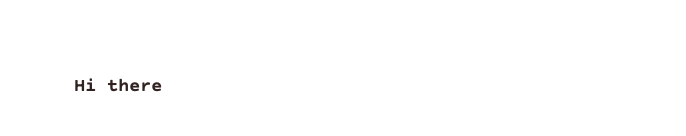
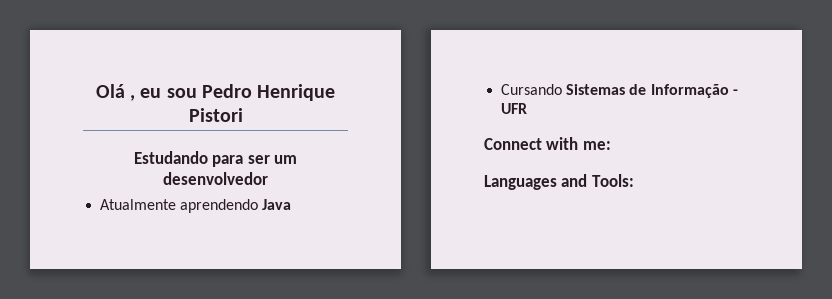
- Hi there
+ Olá , eu sou Pedro Henrique Pistori
+ Estudando para ser um desenvolvedor
+ Atualmente aprendendo Java
+ Cursando Sistemas de Informação - UFR
+ Connect with me:
+ Languages and Tools:

